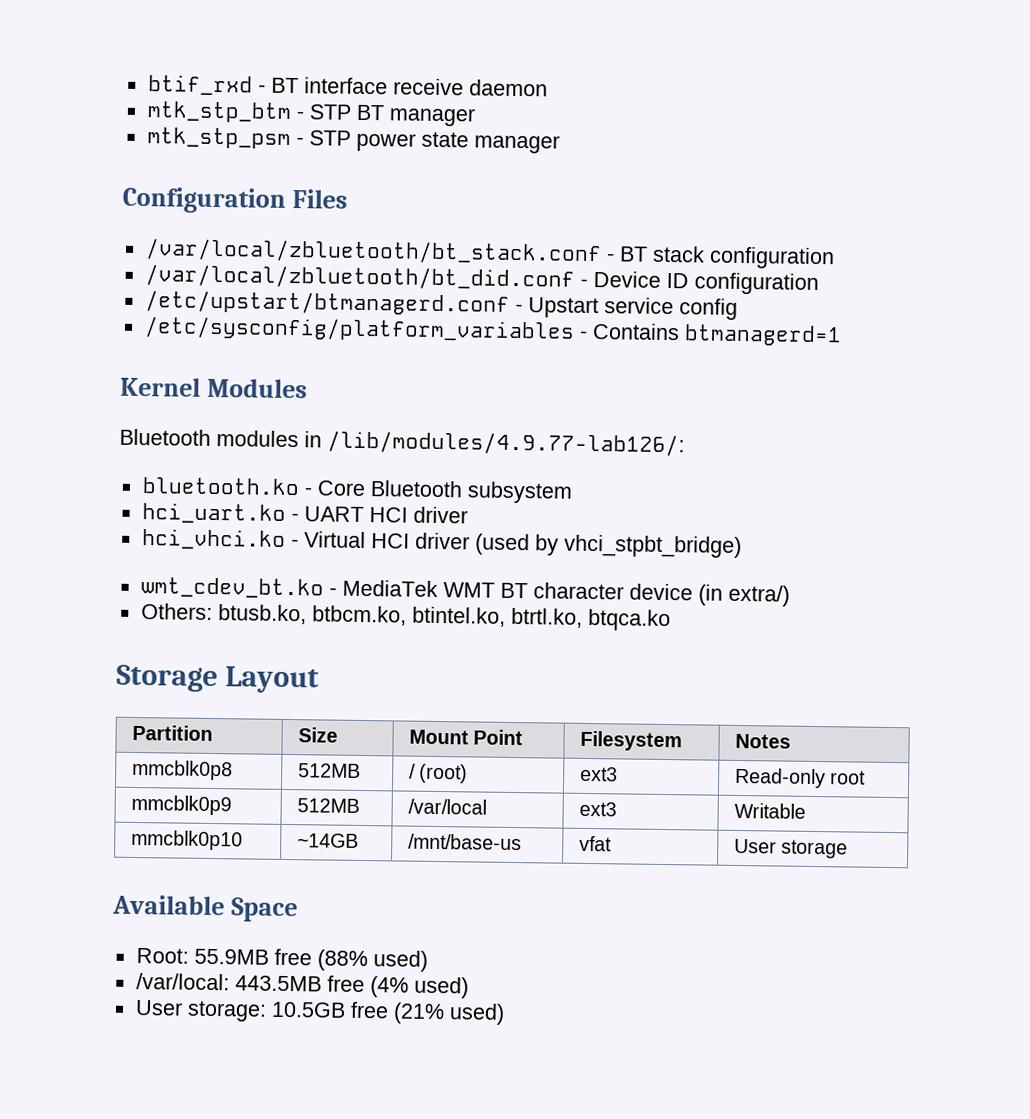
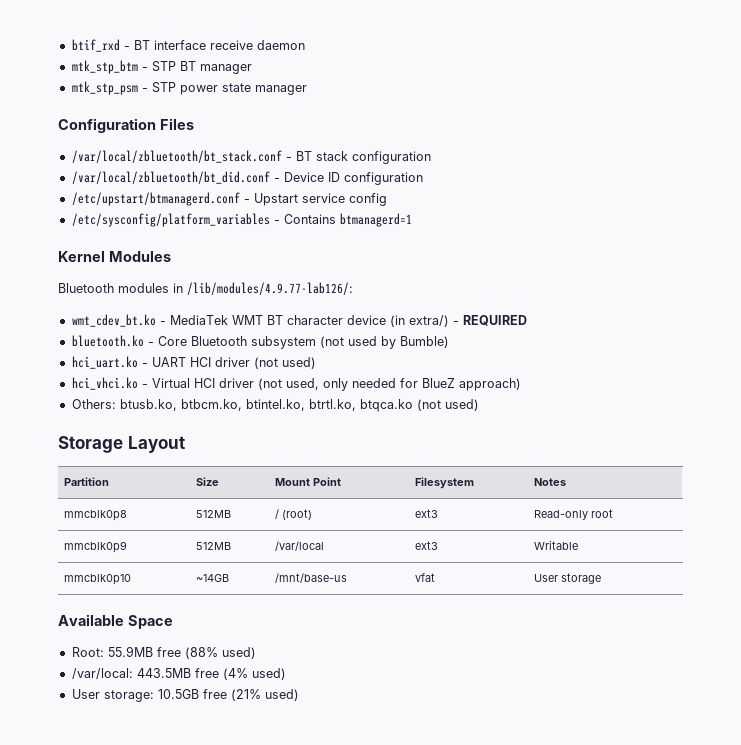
- bluetooth.ko - Core Bluetooth subsystem
- hci_uart.ko - UART HCI driver
- hci_vhci.ko - Virtual HCI driver (used by vhci_stpbt_bridge)
- wmt_cdev_bt.ko - MediaTek WMT BT character device (in extra/)
+ wmt_cdev_bt.ko - MediaTek WMT BT character device (in extra/) - REQUIRED
+ bluetooth.ko - Core Bluetooth subsystem (not used by Bumble)
+ hci_uart.ko - UART HCI driver (not used)
+ hci_vhci.ko - Virtual HCI driver (not used, only needed for BlueZ approach)
- Others: btusb.ko, btbcm.ko, btintel.ko, btrtl.ko, btqca.ko
+ Others: btusb.ko, btbcm.ko, btintel.ko, btrtl.ko, btqca.ko (not used)

